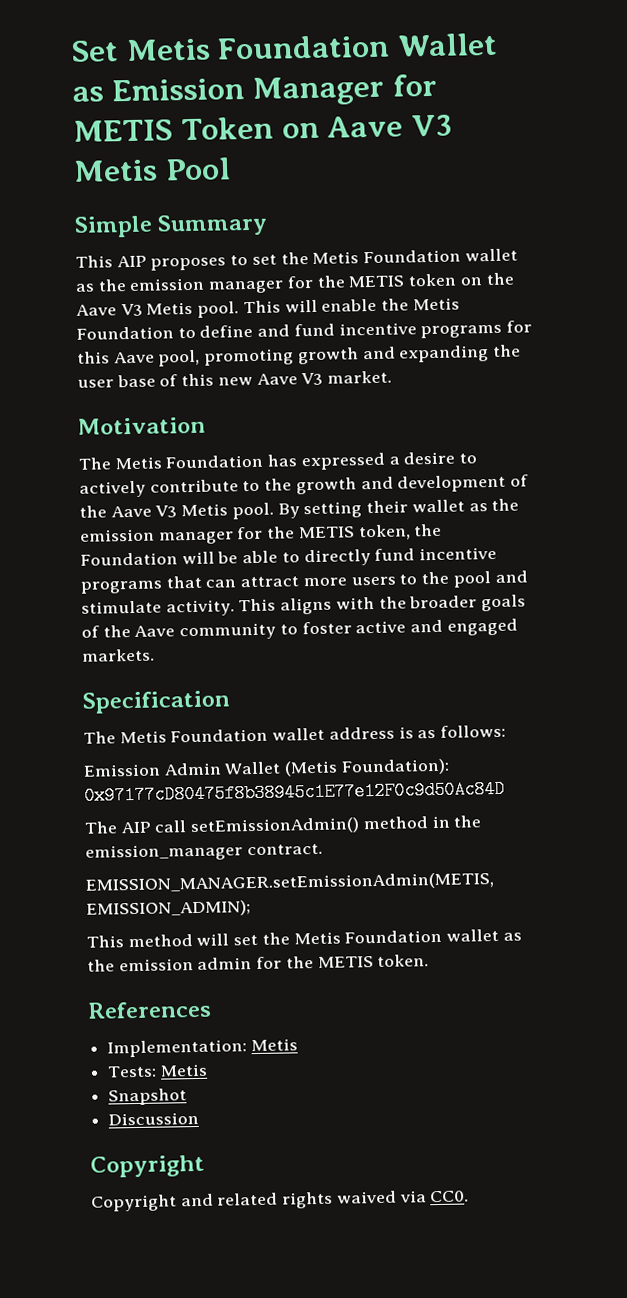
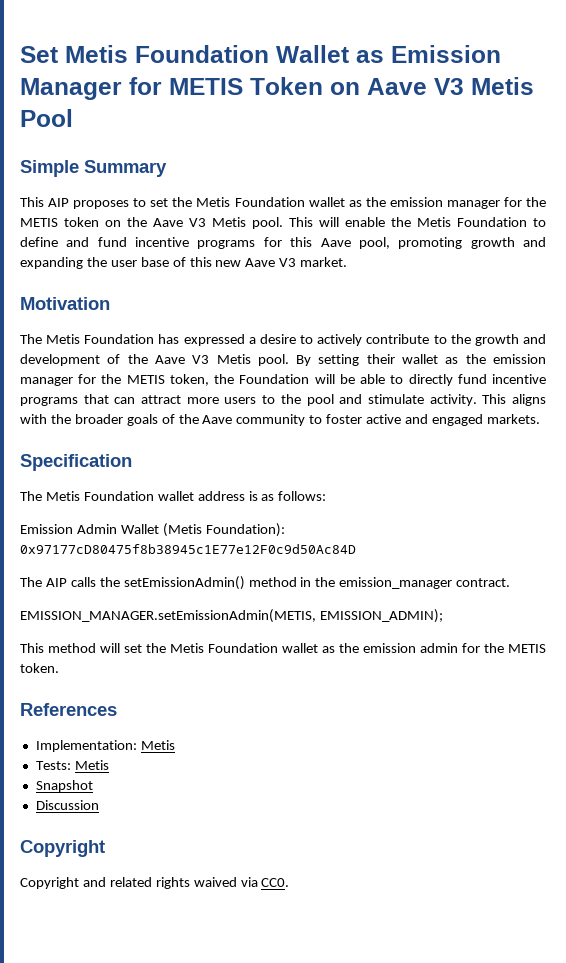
- The AIP call setEmissionAdmin() method in the emission_manager contract.
+ The AIP calls the setEmissionAdmin() method in the emission_manager contract.

